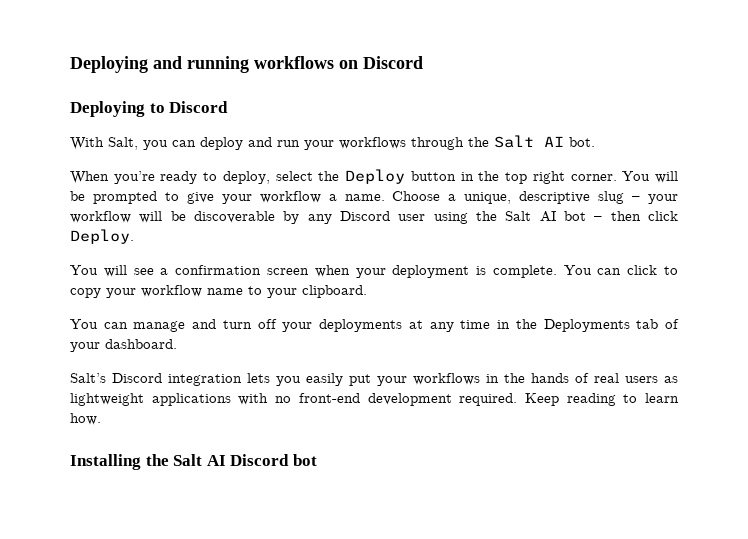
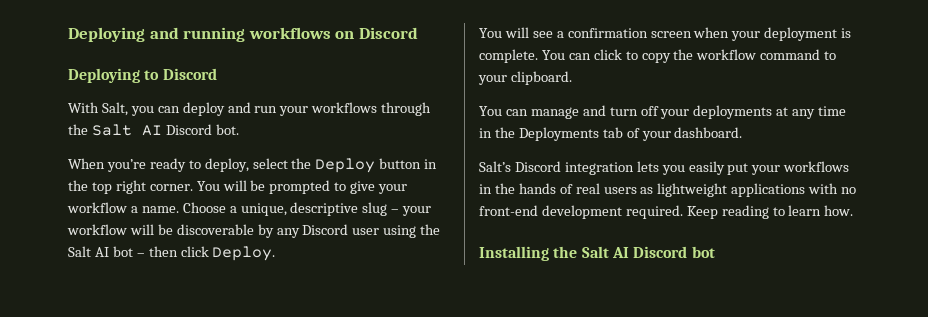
- With Salt, you can deploy and run your workflows through the Salt AI bot.
+ With Salt, you can deploy and run your workflows through the Salt AI Discord bot.
- You can click to copy your workflow name to your clipboard.
+ You can click to copy the workflow command to your clipboard.

